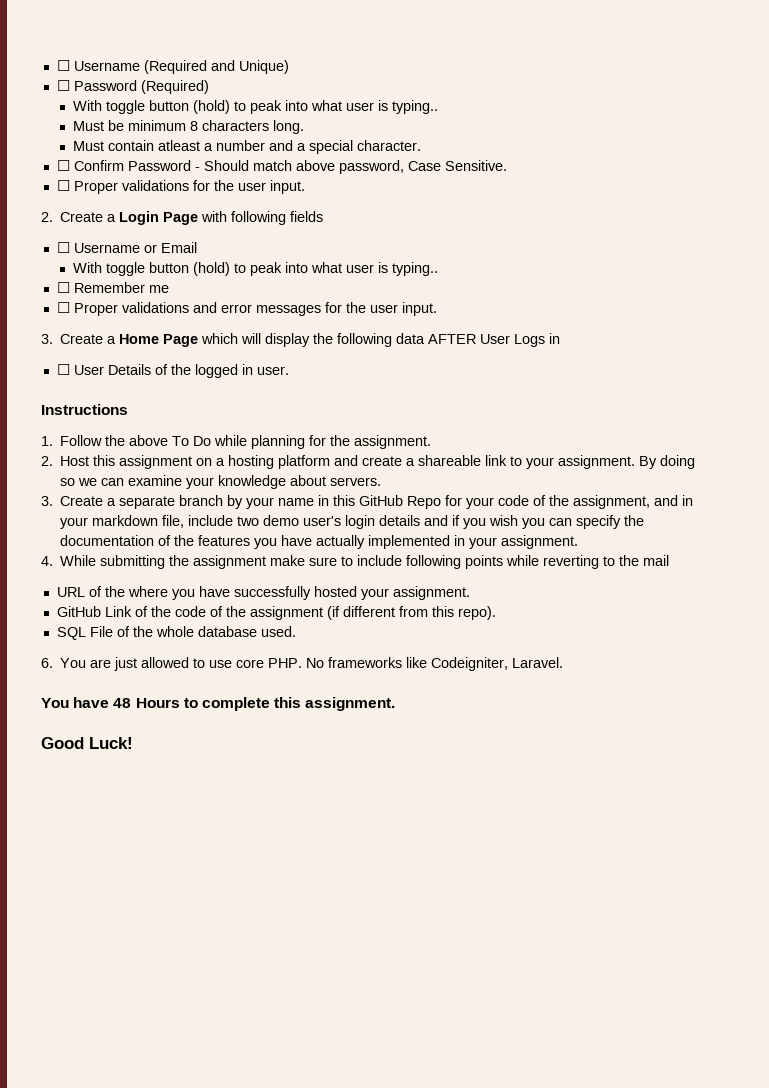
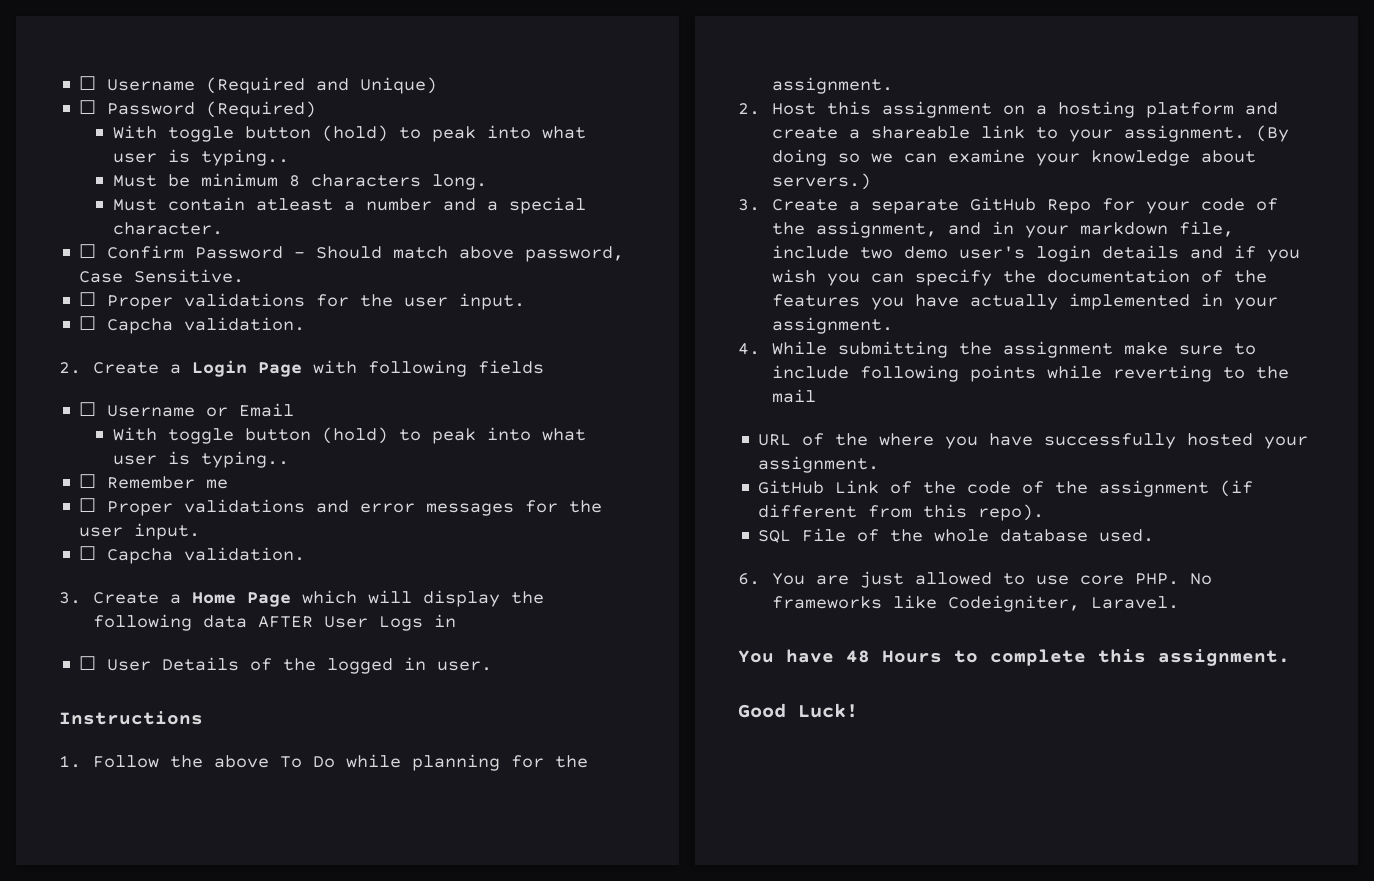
  ☐ Proper validations for the user input.
+ ☐ Capcha validation.
  ☐ Proper validations and error messages for the user input.
+ ☐ Capcha validation.
- By doing so we can examine your knowledge about servers.
+ (By doing so we can examine your knowledge about servers.)
- 3. Create a separate branch by your name in this GitHub Repo for your code of the assignment, and in your markdown file, include two demo user's login details and if you wish you can specify the documentation of the features you have actually implemented in your assignment.
+ 3. Create a separate GitHub Repo for your code of the assignment, and in your markdown file, include two demo user's login details and if you wish you can specify the documentation of the features you have actually implemented in your assignment.

